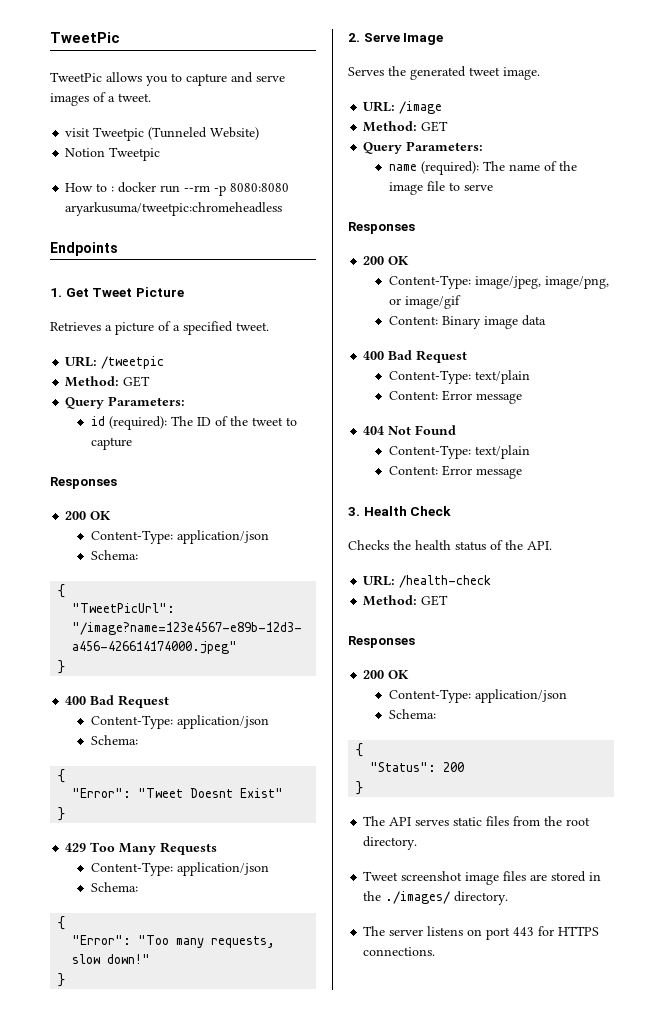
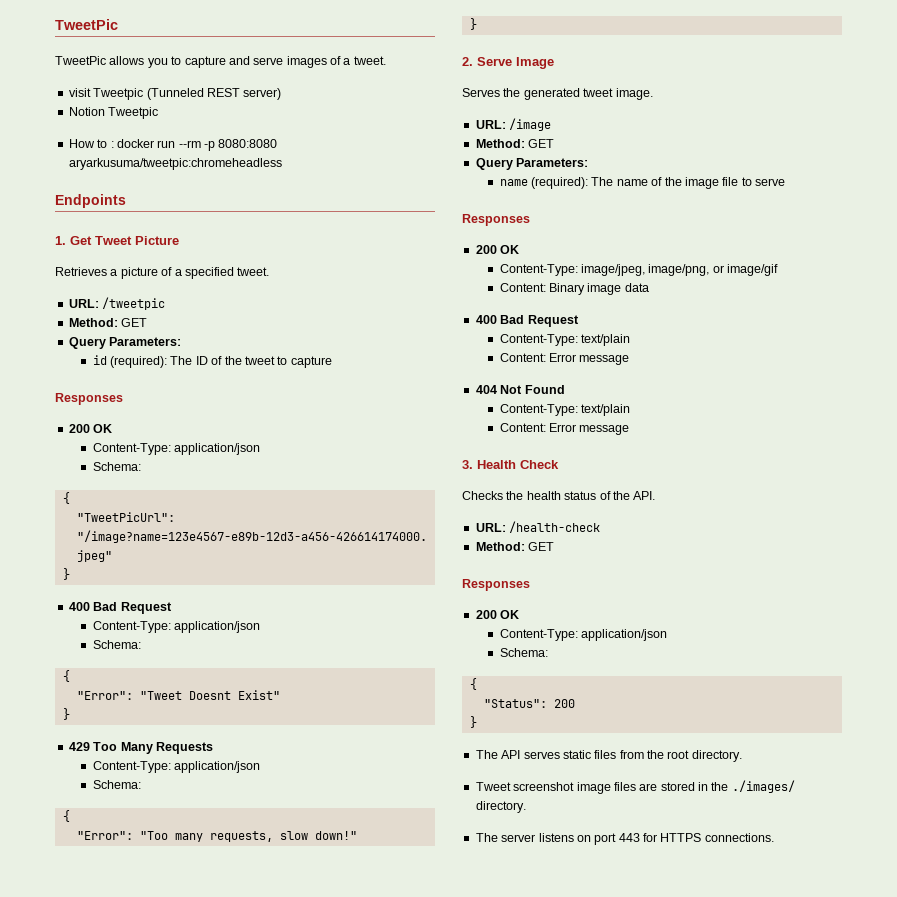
- visit Tweetpic (Tunneled Website)
+ visit Tweetpic (Tunneled REST server)

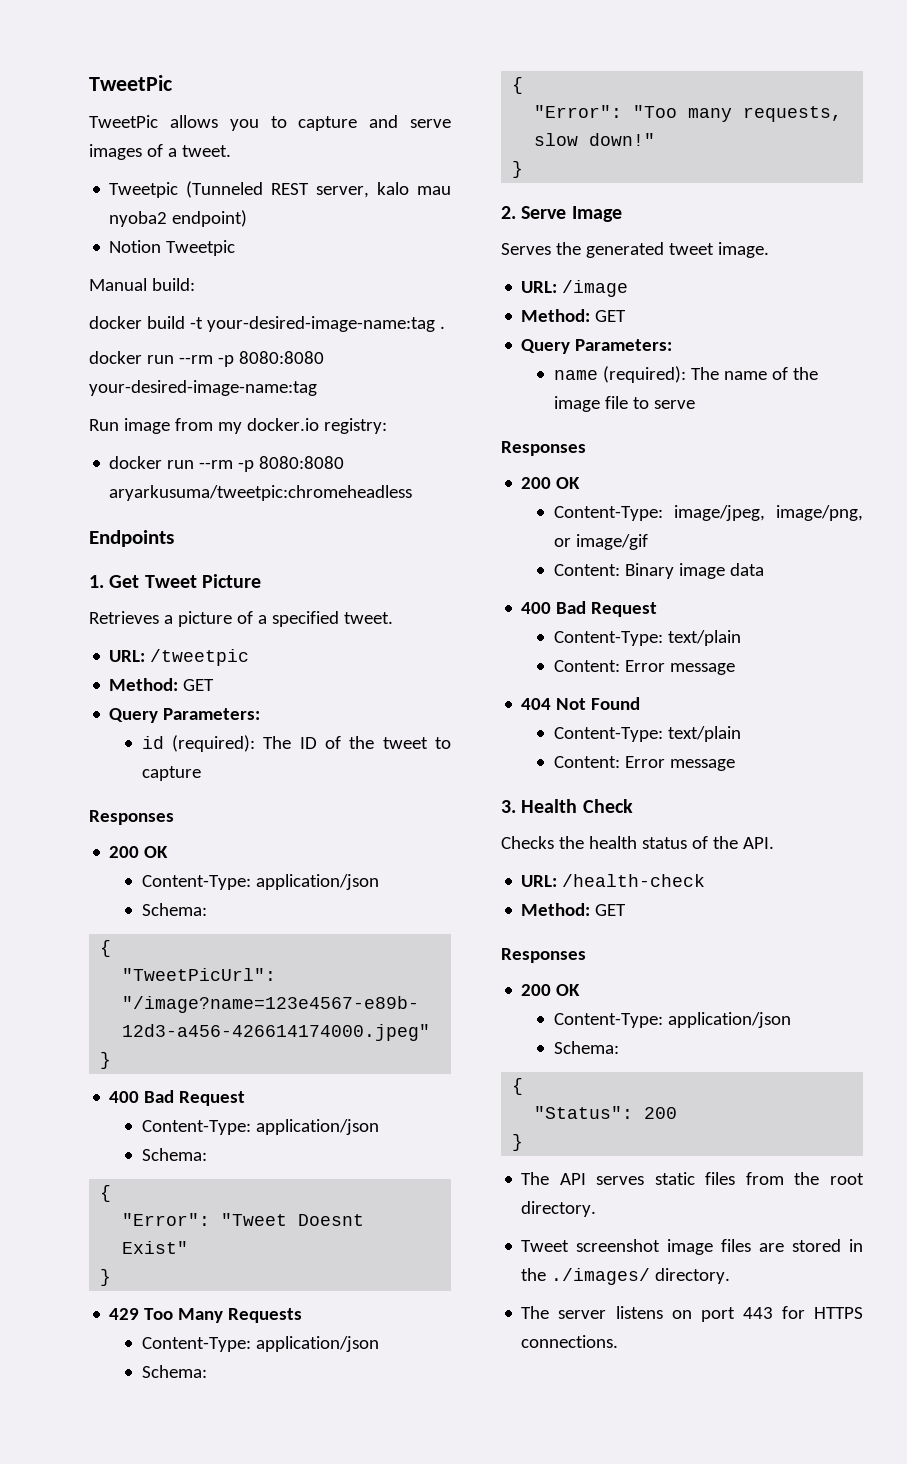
- visit Tweetpic (Tunneled REST server)
+ Tweetpic (Tunneled REST server, kalo mau nyoba2 endpoint)
  Notion Tweetpic
- How to : docker run --rm -p 8080:8080 aryarkusuma/tweetpic:chromeheadless
+ Manual build:
+ docker build -t your-desired-image-name:tag .
+ docker run --rm -p 8080:8080 your-desired-image-name:tag
+ Run image from my docker.io registry:
+ docker run --rm -p 8080:8080 aryarkusuma/tweetpic:chromeheadless

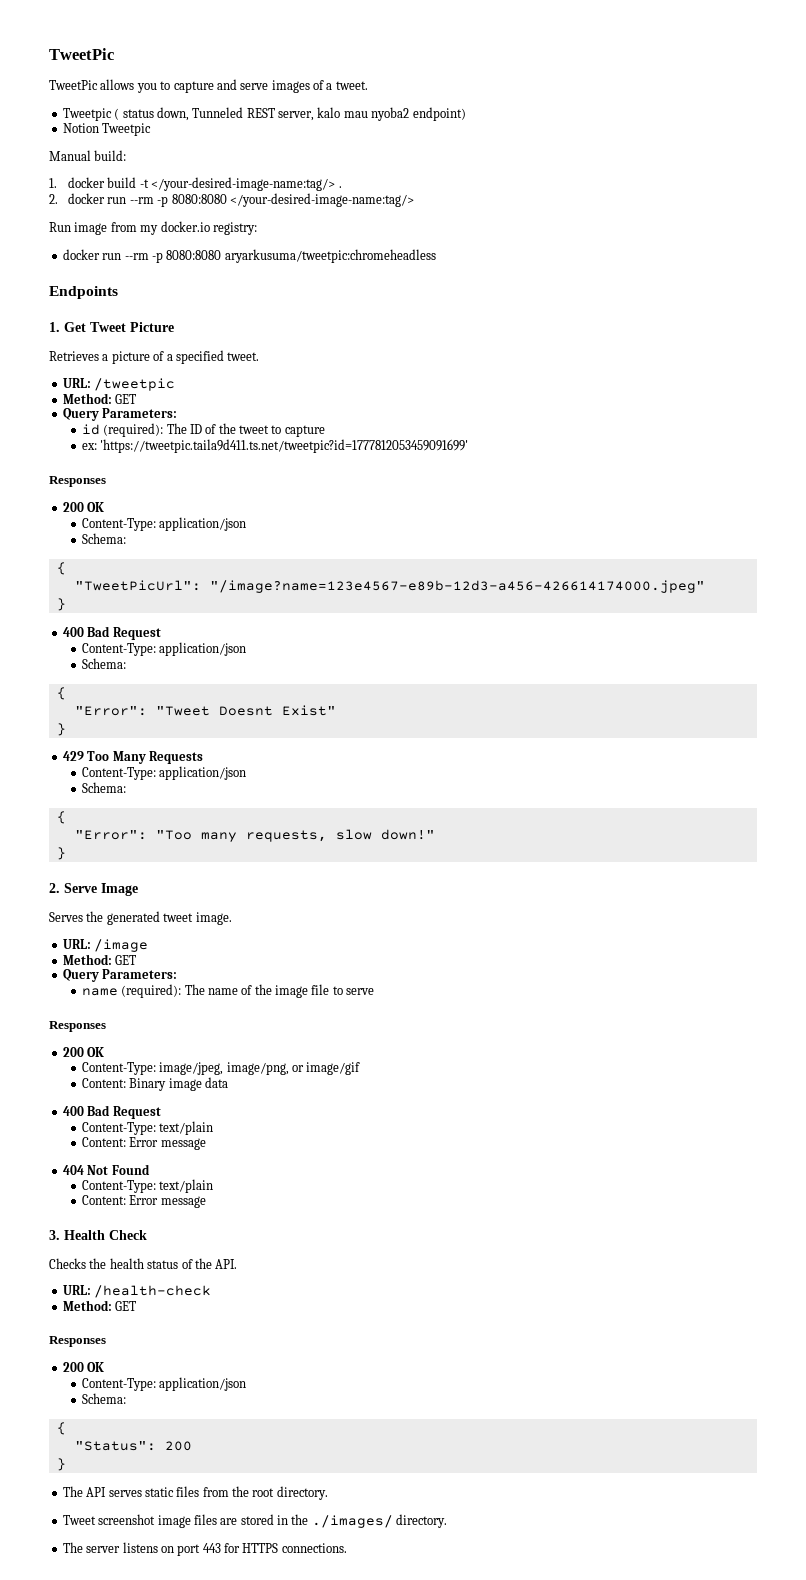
- Tweetpic (Tunneled REST server, kalo mau nyoba2 endpoint)
+ Tweetpic ( status down, Tunneled REST server, kalo mau nyoba2 endpoint)
- docker build -t your-desired-image-name:tag .
+ 1. docker build -t </your-desired-image-name:tag/> .
- docker run --rm -p 8080:8080 your-desired-image-name:tag
+ 2. docker run --rm -p 8080:8080 </your-desired-image-name:tag/>
+ ex: 'https://tweetpic.taila9d411.ts.net/tweetpic?id=1777812053459091699'

